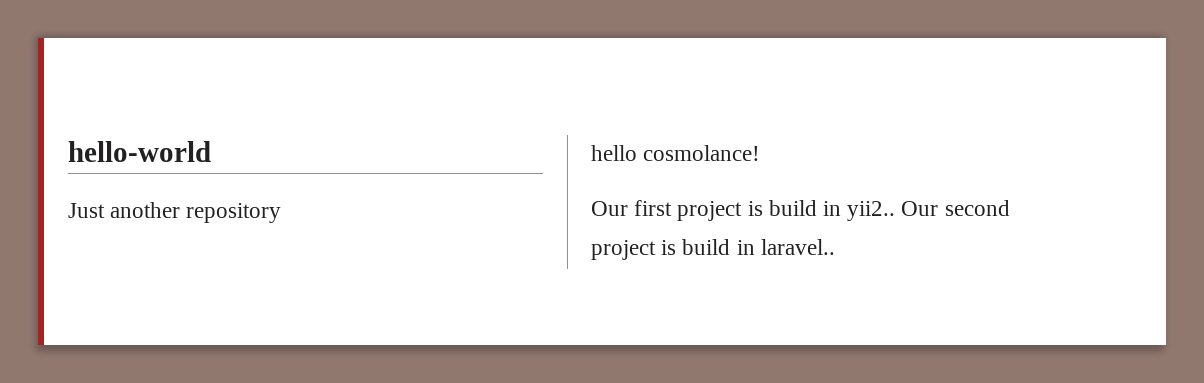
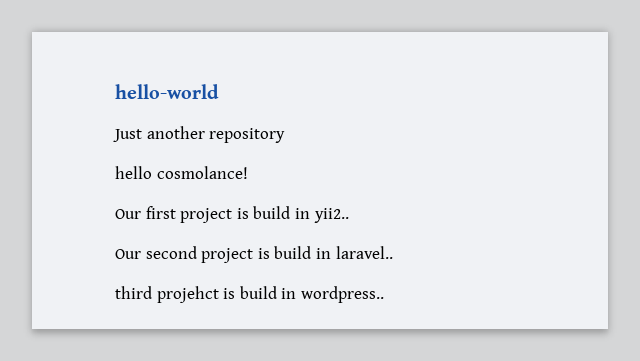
- Our first project is build in yii2.. Our second project is build in laravel..
+ Our first project is build in yii2..
+ Our second project is build in laravel..
+ third projehct is build in wordpress..

